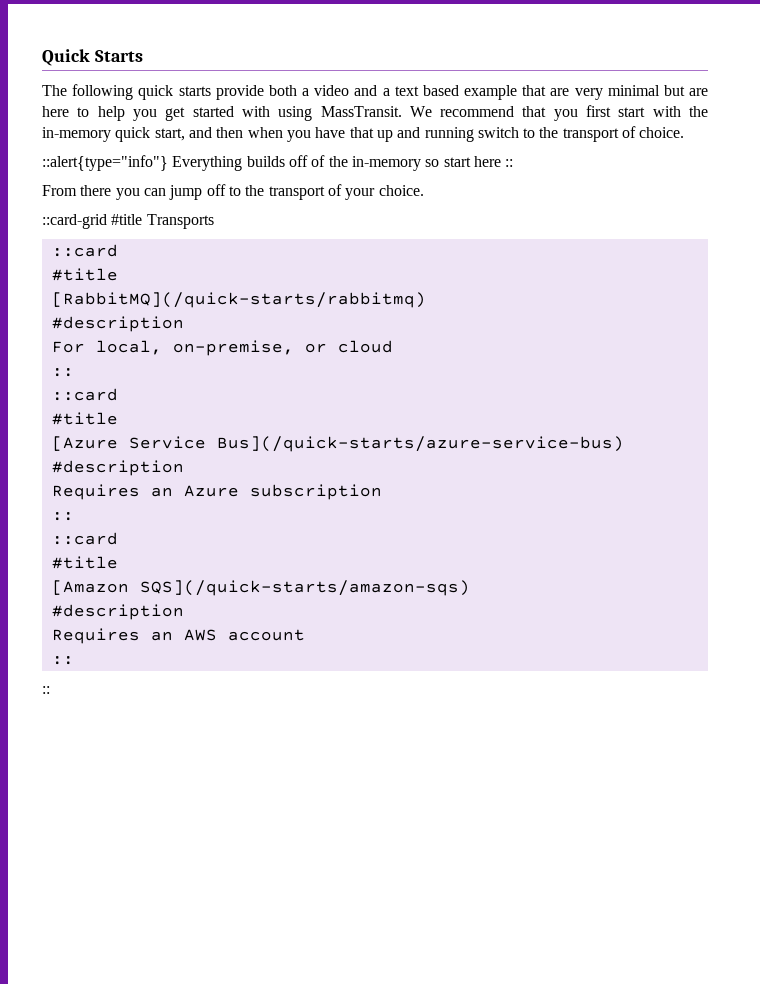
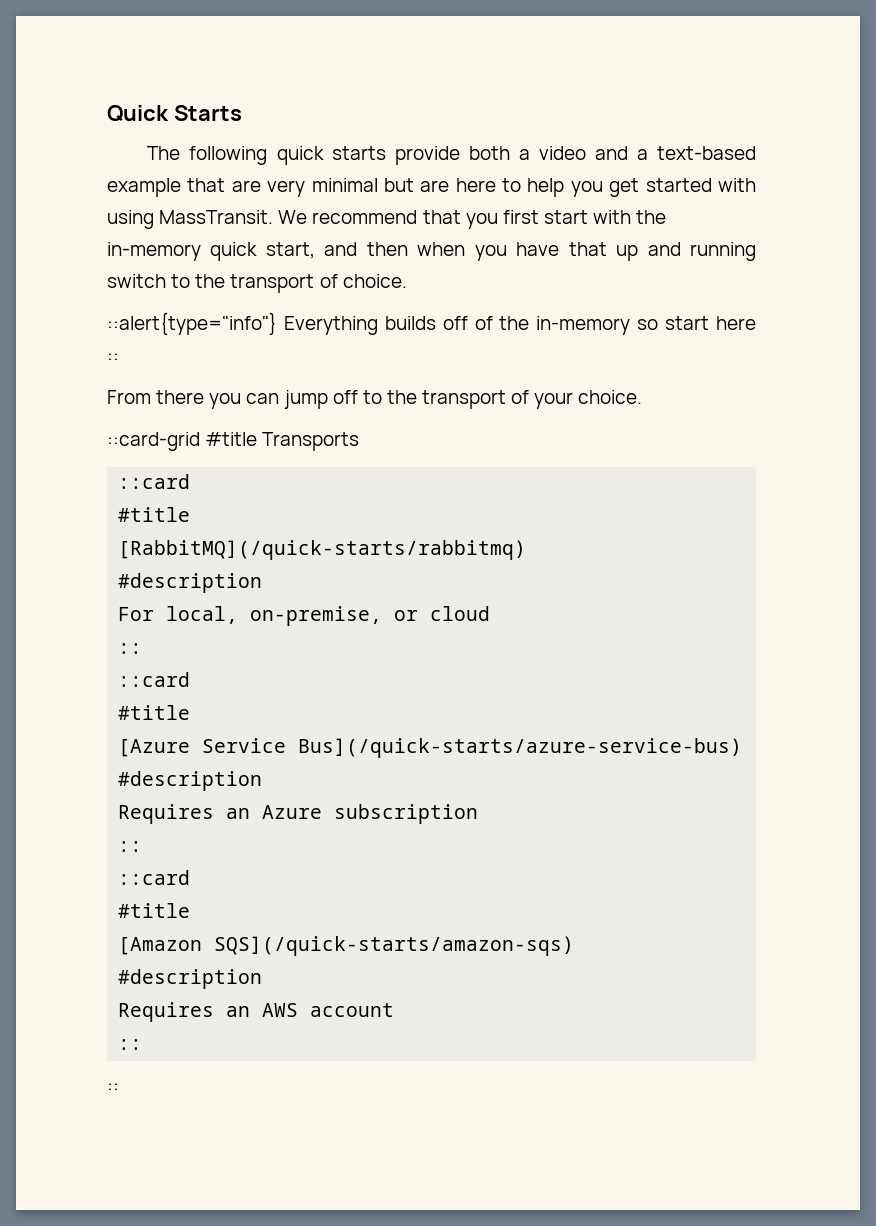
- The following quick starts provide both a video and a text based example that are very minimal but are here to help you get started with using MassTransit.
+ The following quick starts provide both a video and a text-based example that are very minimal but are here to help you get started with using MassTransit.

